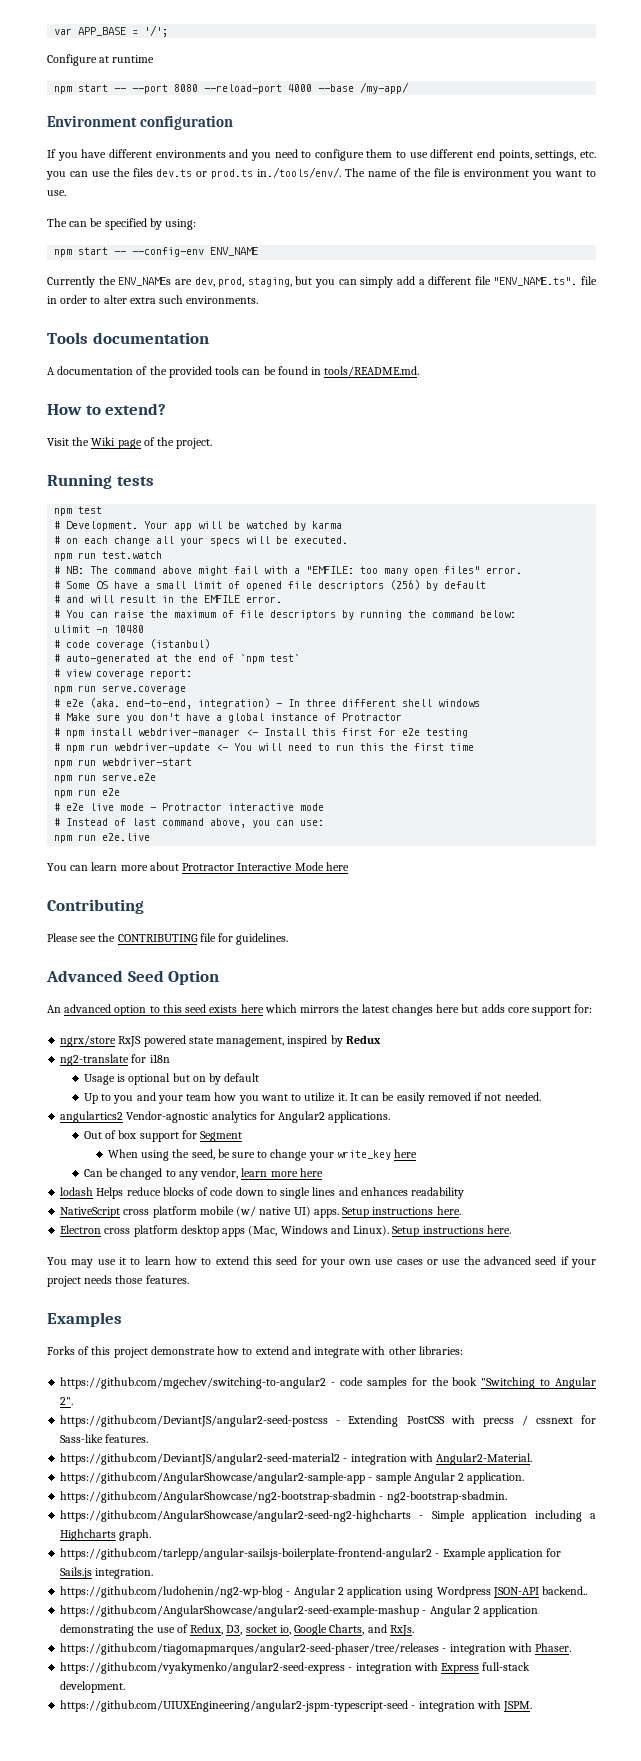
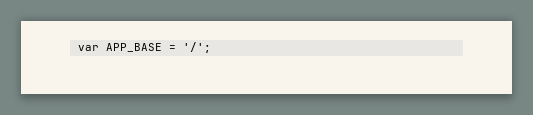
- Configure at runtime
- npm start -- --port 8080 --reload-port 4000 --base /my-app/
- Environment configuration
- If you have different environments and you need to configure them to use different end points, settings, etc. you can use the files dev.ts or prod.ts in./tools/env/. The name of the file is environment you want to use.
- The can be specified by using:
- npm start -- --config-env ENV_NAME
- Currently the ENV_NAMEs are dev, prod, staging, but you can simply add a different file "ENV_NAME.ts". file in order to alter extra such environments.
- Tools documentation
- A documentation of the provided tools can be found in tools/README.md.
- How to extend?
- Visit the Wiki page of the project.
- Running tests
- npm test
- # Development. Your app will be watched by karma
- # on each change all your specs will be executed.
- npm run test.watch
- # NB: The command above might fail with a "EMFILE: too many open files" error.
- # Some OS have a small limit of opened file descriptors (256) by default
- # and will result in the EMFILE error.
- # You can raise the maximum of file descriptors by running the command below:
- ulimit -n 10480
- # code coverage (istanbul)
- # auto-generated at the end of `npm test`
- # view coverage report:
- npm run serve.coverage
- # e2e (aka. end-to-end, integration) - In three different shell windows
- # Make sure you don't have a global instance of Protractor
- # npm install webdriver-manager <- Install this first for e2e testing
- # npm run webdriver-update <- You will need to run this the first time
- npm run webdriver-start
- npm run serve.e2e
- npm run e2e
- # e2e live mode - Protractor interactive mode
- # Instead of last command above, you can use:
- npm run e2e.live
- You can learn more about Protractor Interactive Mode here
- Contributing
- Please see the CONTRIBUTING file for guidelines.
- Advanced Seed Option
- An advanced option to this seed exists here which mirrors the latest changes here but adds core support for:
- ngrx/store RxJS powered state management, inspired by Redux
- ng2-translate for i18n
- Usage is optional but on by default
- Up to you and your team how you want to utilize it. It can be easily removed if not needed.
- angulartics2 Vendor-agnostic analytics for Angular2 applications.
- Out of box support for Segment
- When using the seed, be sure to change your write_key here
- Can be changed to any vendor, learn more here
- lodash Helps reduce blocks of code down to single lines and enhances readability
- NativeScript cross platform mobile (w/ native UI) apps. Setup instructions here.
- Electron cross platform desktop apps (Mac, Windows and Linux). Setup instructions here.
- You may use it to learn how to extend this seed for your own use cases or use the advanced seed if your project needs those features.
- Examples
- Forks of this project demonstrate how to extend and integrate with other libraries:
- https://github.com/mgechev/switching-to-angular2 - code samples for the book "Switching to Angular 2".
- https://github.com/DeviantJS/angular2-seed-postcss - Extending PostCSS with precss / cssnext for Sass-like features.
- https://github.com/DeviantJS/angular2-seed-material2 - integration with Angular2-Material.
- https://github.com/AngularShowcase/angular2-sample-app - sample Angular 2 application.
- https://github.com/AngularShowcase/ng2-bootstrap-sbadmin - ng2-bootstrap-sbadmin.
- https://github.com/AngularShowcase/angular2-seed-ng2-highcharts - Simple application including a Highcharts graph.
- https://github.com/tarlepp/angular-sailsjs-boilerplate-frontend-angular2 - Example application for Sails.js integration.
- https://github.com/ludohenin/ng2-wp-blog - Angular 2 application using Wordpress JSON-API backend..
- https://github.com/AngularShowcase/angular2-seed-example-mashup - Angular 2 application demonstrating the use of Redux, D3, socket io, Google Charts, and RxJs.
- https://github.com/tiagomapmarques/angular2-seed-phaser/tree/releases - integration with Phaser.
- https://github.com/vyakymenko/angular2-seed-express - integration with Express full-stack development.
- https://github.com/UIUXEngineering/angular2-jspm-typescript-seed - integration with JSPM.

